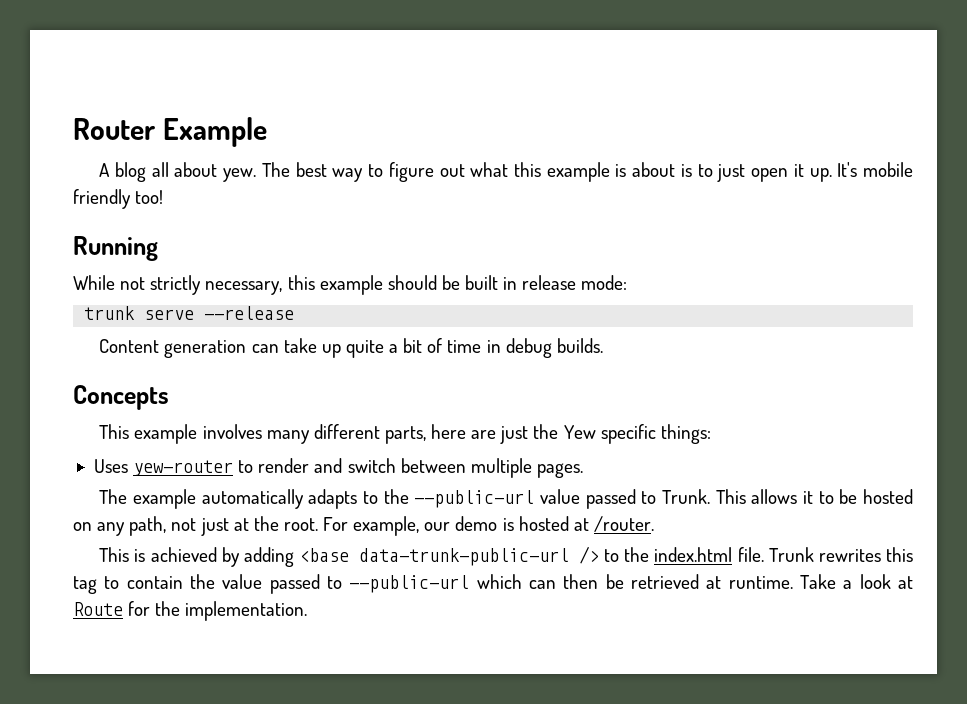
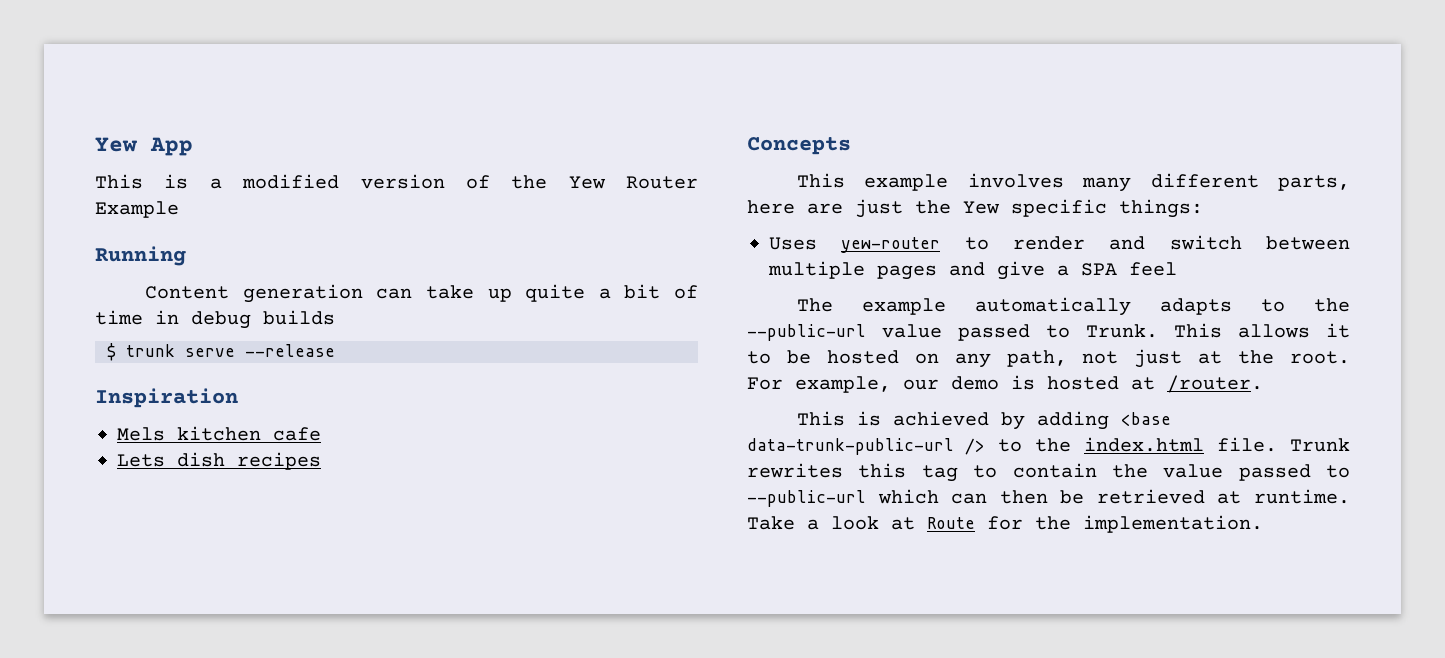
- Router Example
- A blog all about yew. The best way to figure out what this example is about is to just open it up. It's mobile friendly too!
+ Yew App
+ This is a modified version of the Yew Router Example
  Running
- While not strictly necessary, this example should be built in release mode:
- trunk serve --release
- Content generation can take up quite a bit of time in debug builds.
+ Content generation can take up quite a bit of time in debug builds
+ $ trunk serve --release
+ Inspiration
+ Mels kitchen cafe
+ Lets dish recipes
- Uses yew-router to render and switch between multiple pages.
+ Uses yew-router to render and switch between multiple pages and give a SPA feel

